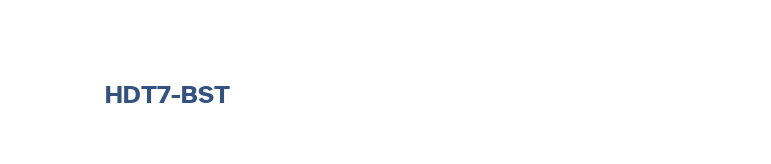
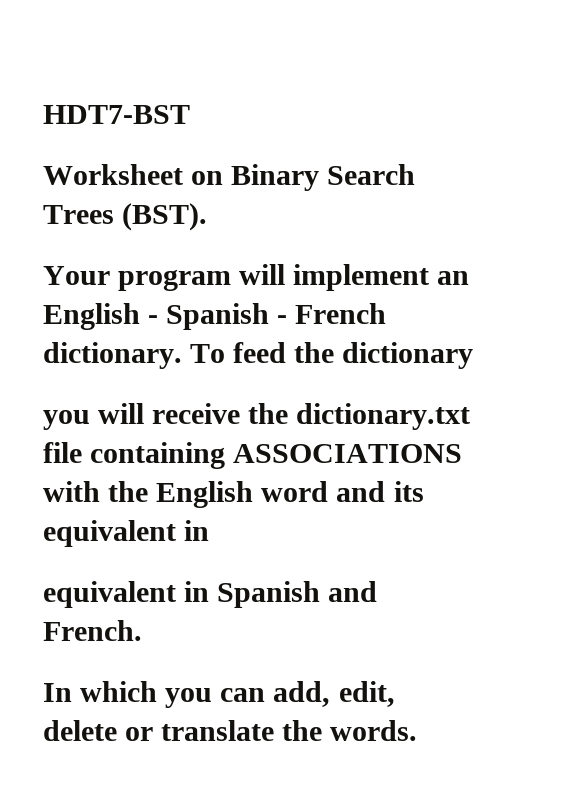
+ Worksheet on Binary Search Trees (BST).
+ Your program will implement an English - Spanish - French dictionary. To feed the dictionary
+ you will receive the dictionary.txt file containing ASSOCIATIONS with the English word and its equivalent in
+ equivalent in Spanish and French.
+ In which you can add, edit, delete or translate the words.

